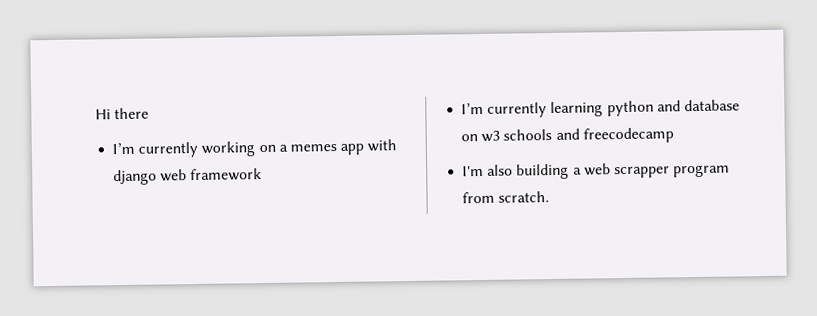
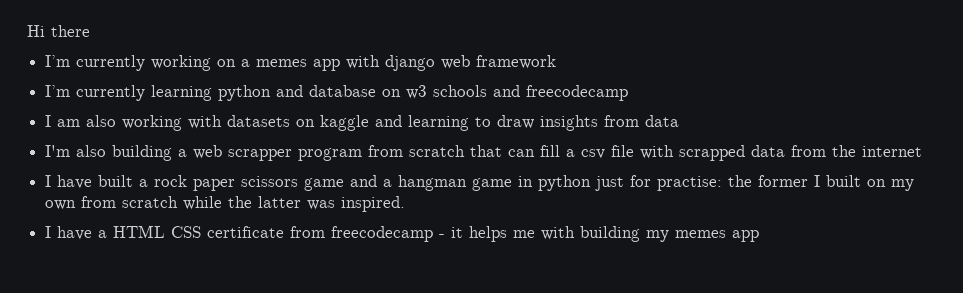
+ I am also working with datasets on kaggle and learning to draw insights from data
- I'm also building a web scrapper program from scratch.
+ I'm also building a web scrapper program from scratch that can fill a csv file with scrapped data from the internet
+ I have built a rock paper scissors game and a hangman game in python just for practise: the former I built on my own from scratch while the latter was inspired.
+ I have a HTML CSS certificate from freecodecamp - it helps me with building my memes app

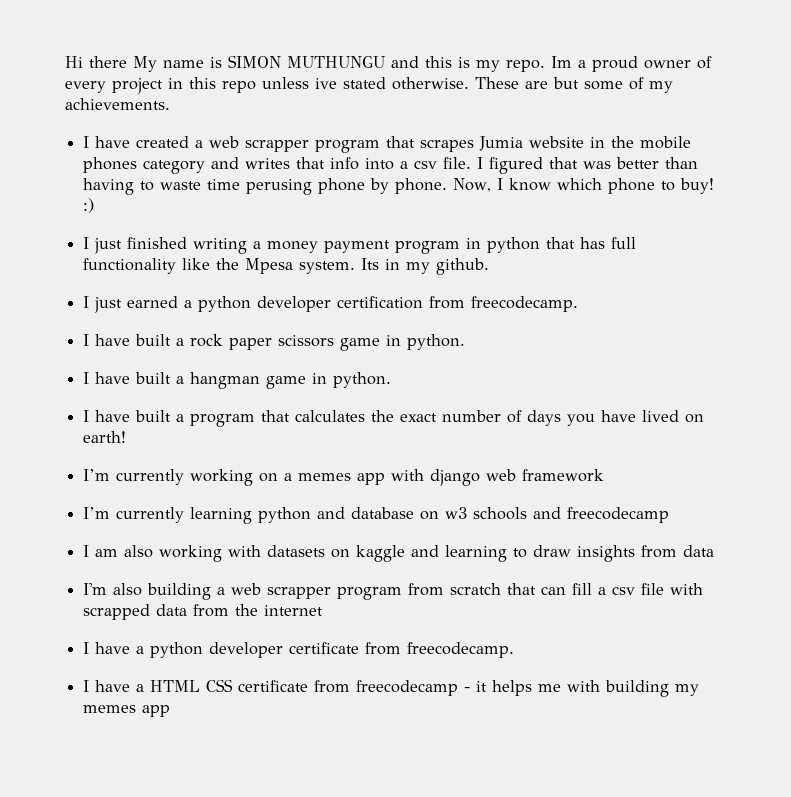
- Hi there
+ Hi there My name is SIMON MUTHUNGU and this is my repo. Im a proud owner of every project in this repo unless ive stated otherwise. These are but some of my achievements.
+ I have created a web scrapper program that scrapes Jumia website in the mobile phones category and writes that info into a csv file. I figured that was better than having to waste time perusing phone by phone. Now, I know which phone to buy! :)
+ I just finished writing a money payment program in python that has full functionality like the Mpesa system. Its in my github.
+ I just earned a python developer certification from freecodecamp.
+ I have built a rock paper scissors game in python.
+ I have built a hangman game in python.
+ I have built a program that calculates the exact number of days you have lived on earth!
- I have built a rock paper scissors game and a hangman game in python just for practise: the former I built on my own from scratch while the latter was inspired.
+ I have a python developer certificate from freecodecamp.

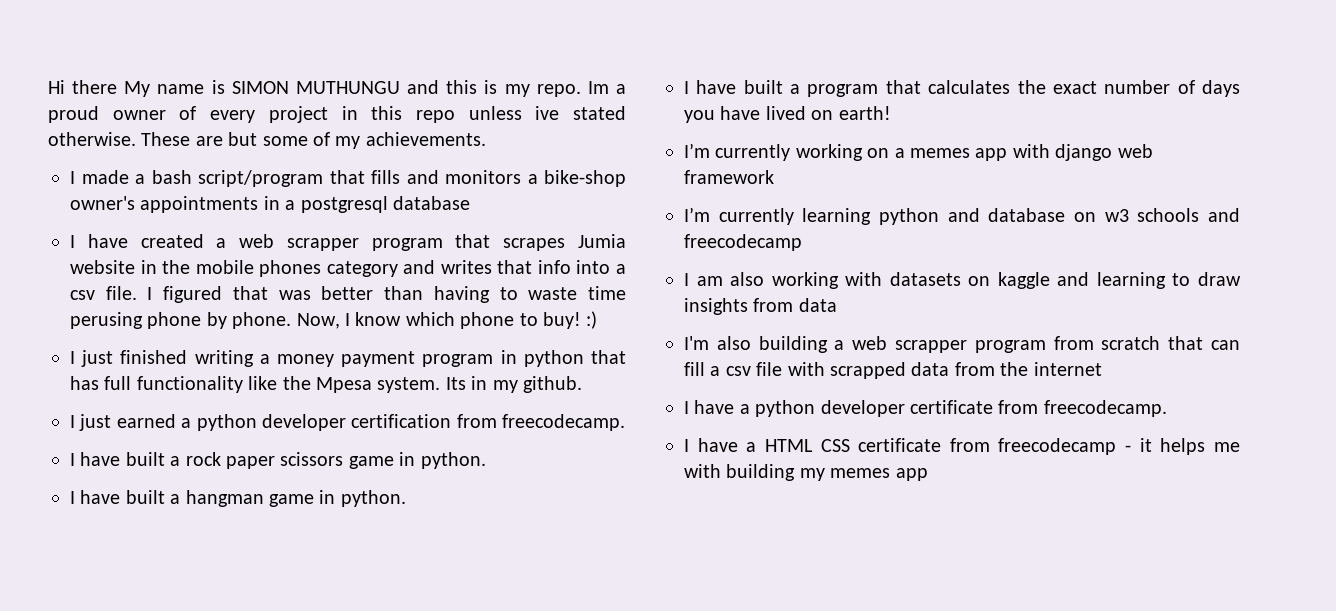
+ I made a bash script/program that fills and monitors a bike-shop owner's appointments in a postgresql database

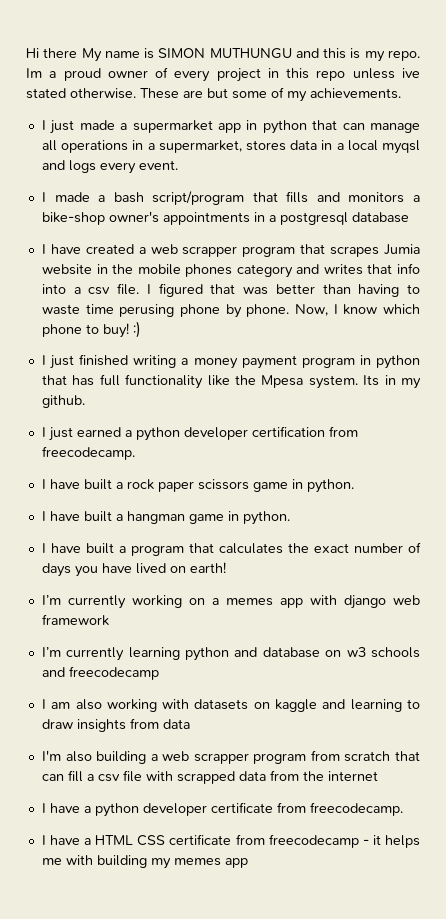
+ I just made a supermarket app in python that can manage all operations in a supermarket, stores data in a local myqsl and logs every event.

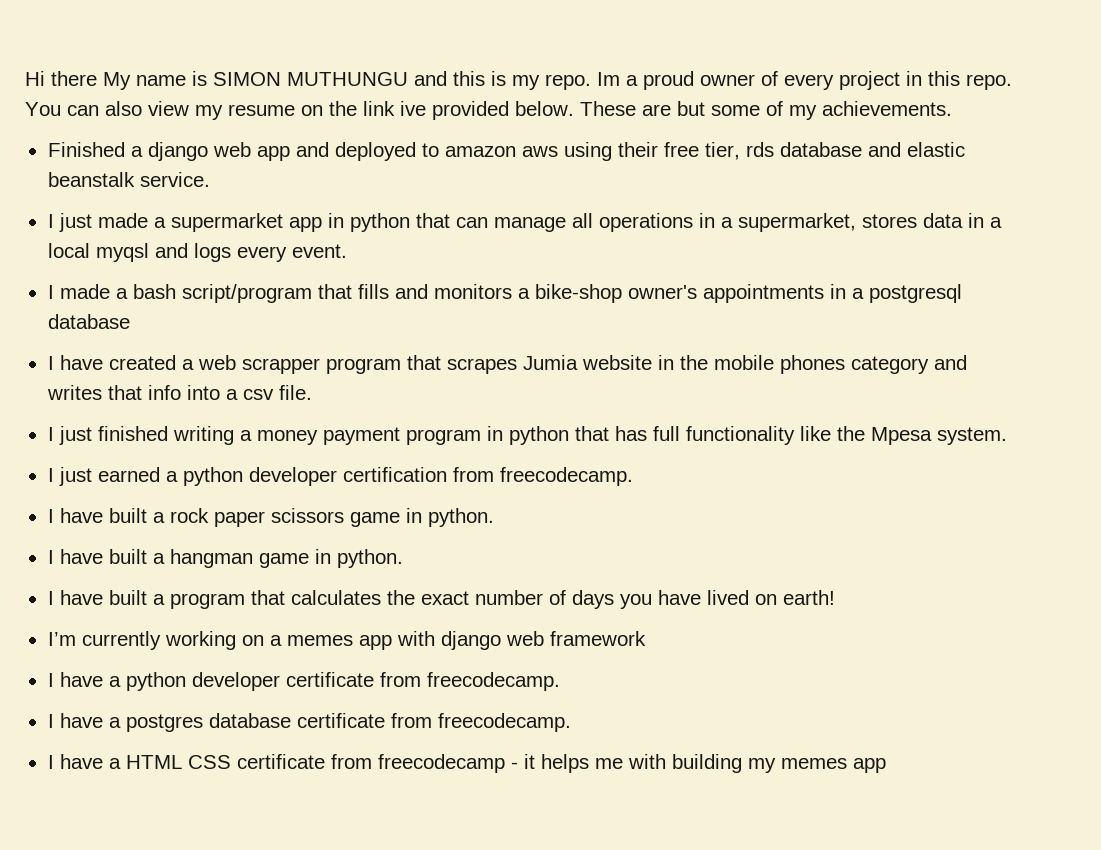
- Im a proud owner of every project in this repo unless ive stated otherwise.
+ Im a proud owner of every project in this repo. You can also view my resume on the link ive provided below.
+ Finished a django web app and deployed to amazon aws using their free tier, rds database and elastic beanstalk service.
- I figured that was better than having to waste time perusing phone by phone. Now, I know which phone to buy! :)
- Its in my github.
- I’m currently learning python and database on w3 schools and freecodecamp
- I am also working with datasets on kaggle and learning to draw insights from data
- I'm also building a web scrapper program from scratch that can fill a csv file with scrapped data from the internet
+ I have a postgres database certificate from freecodecamp.

